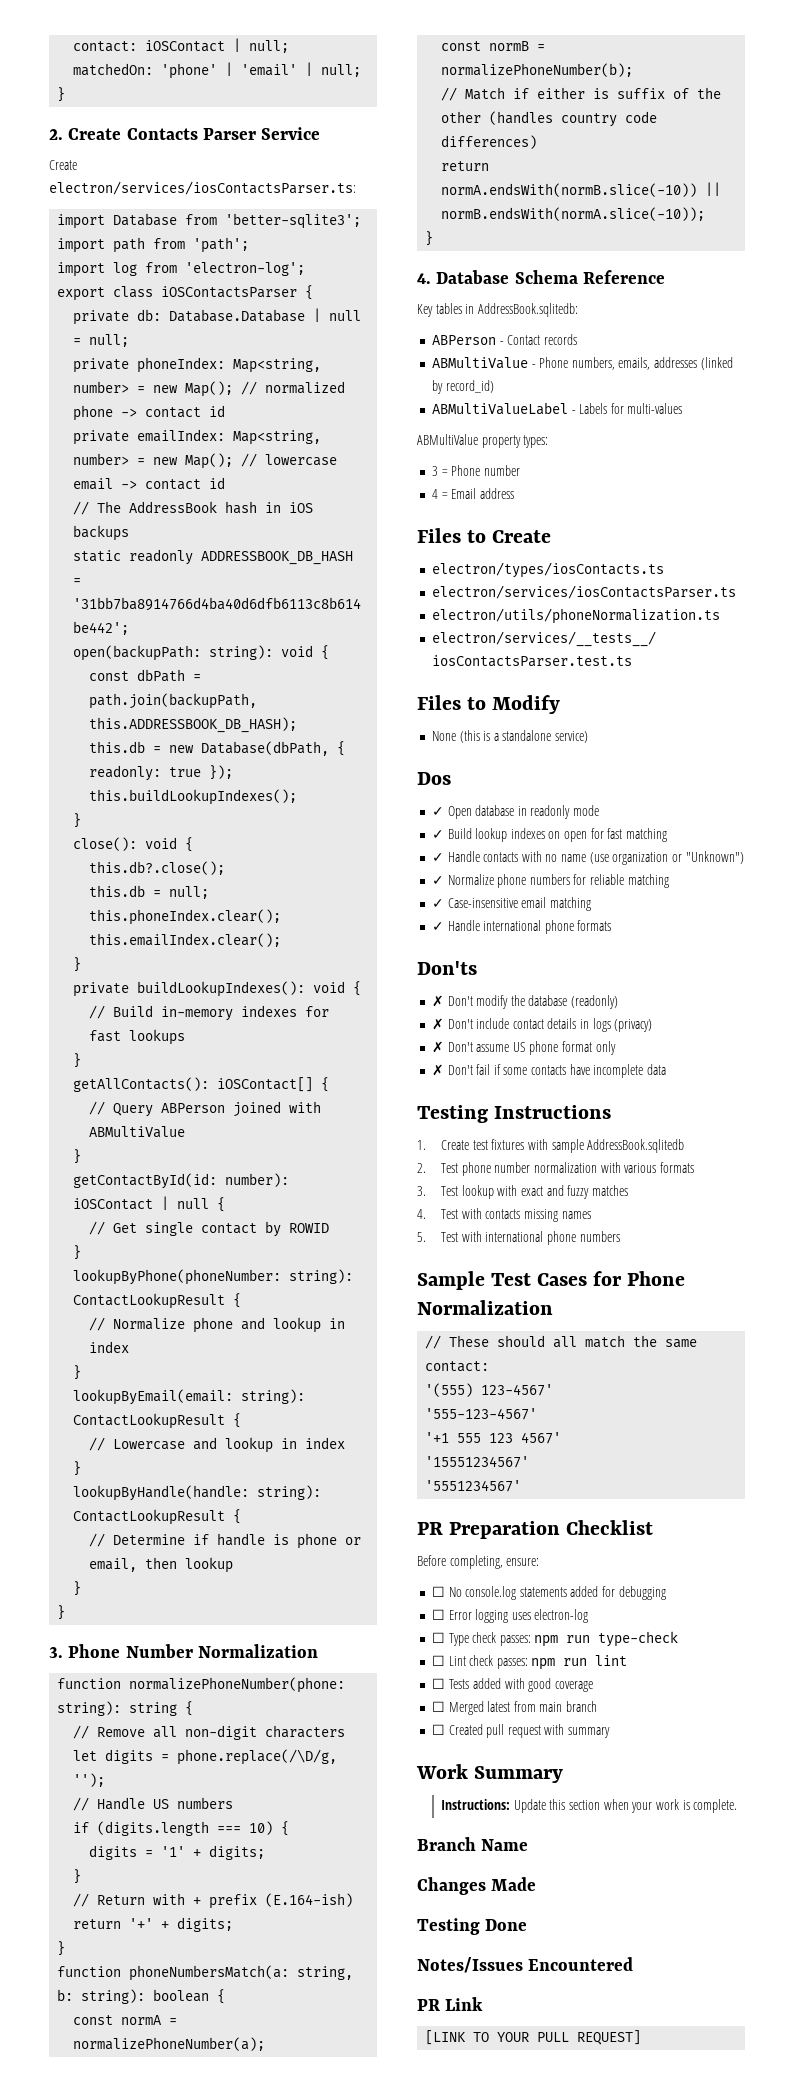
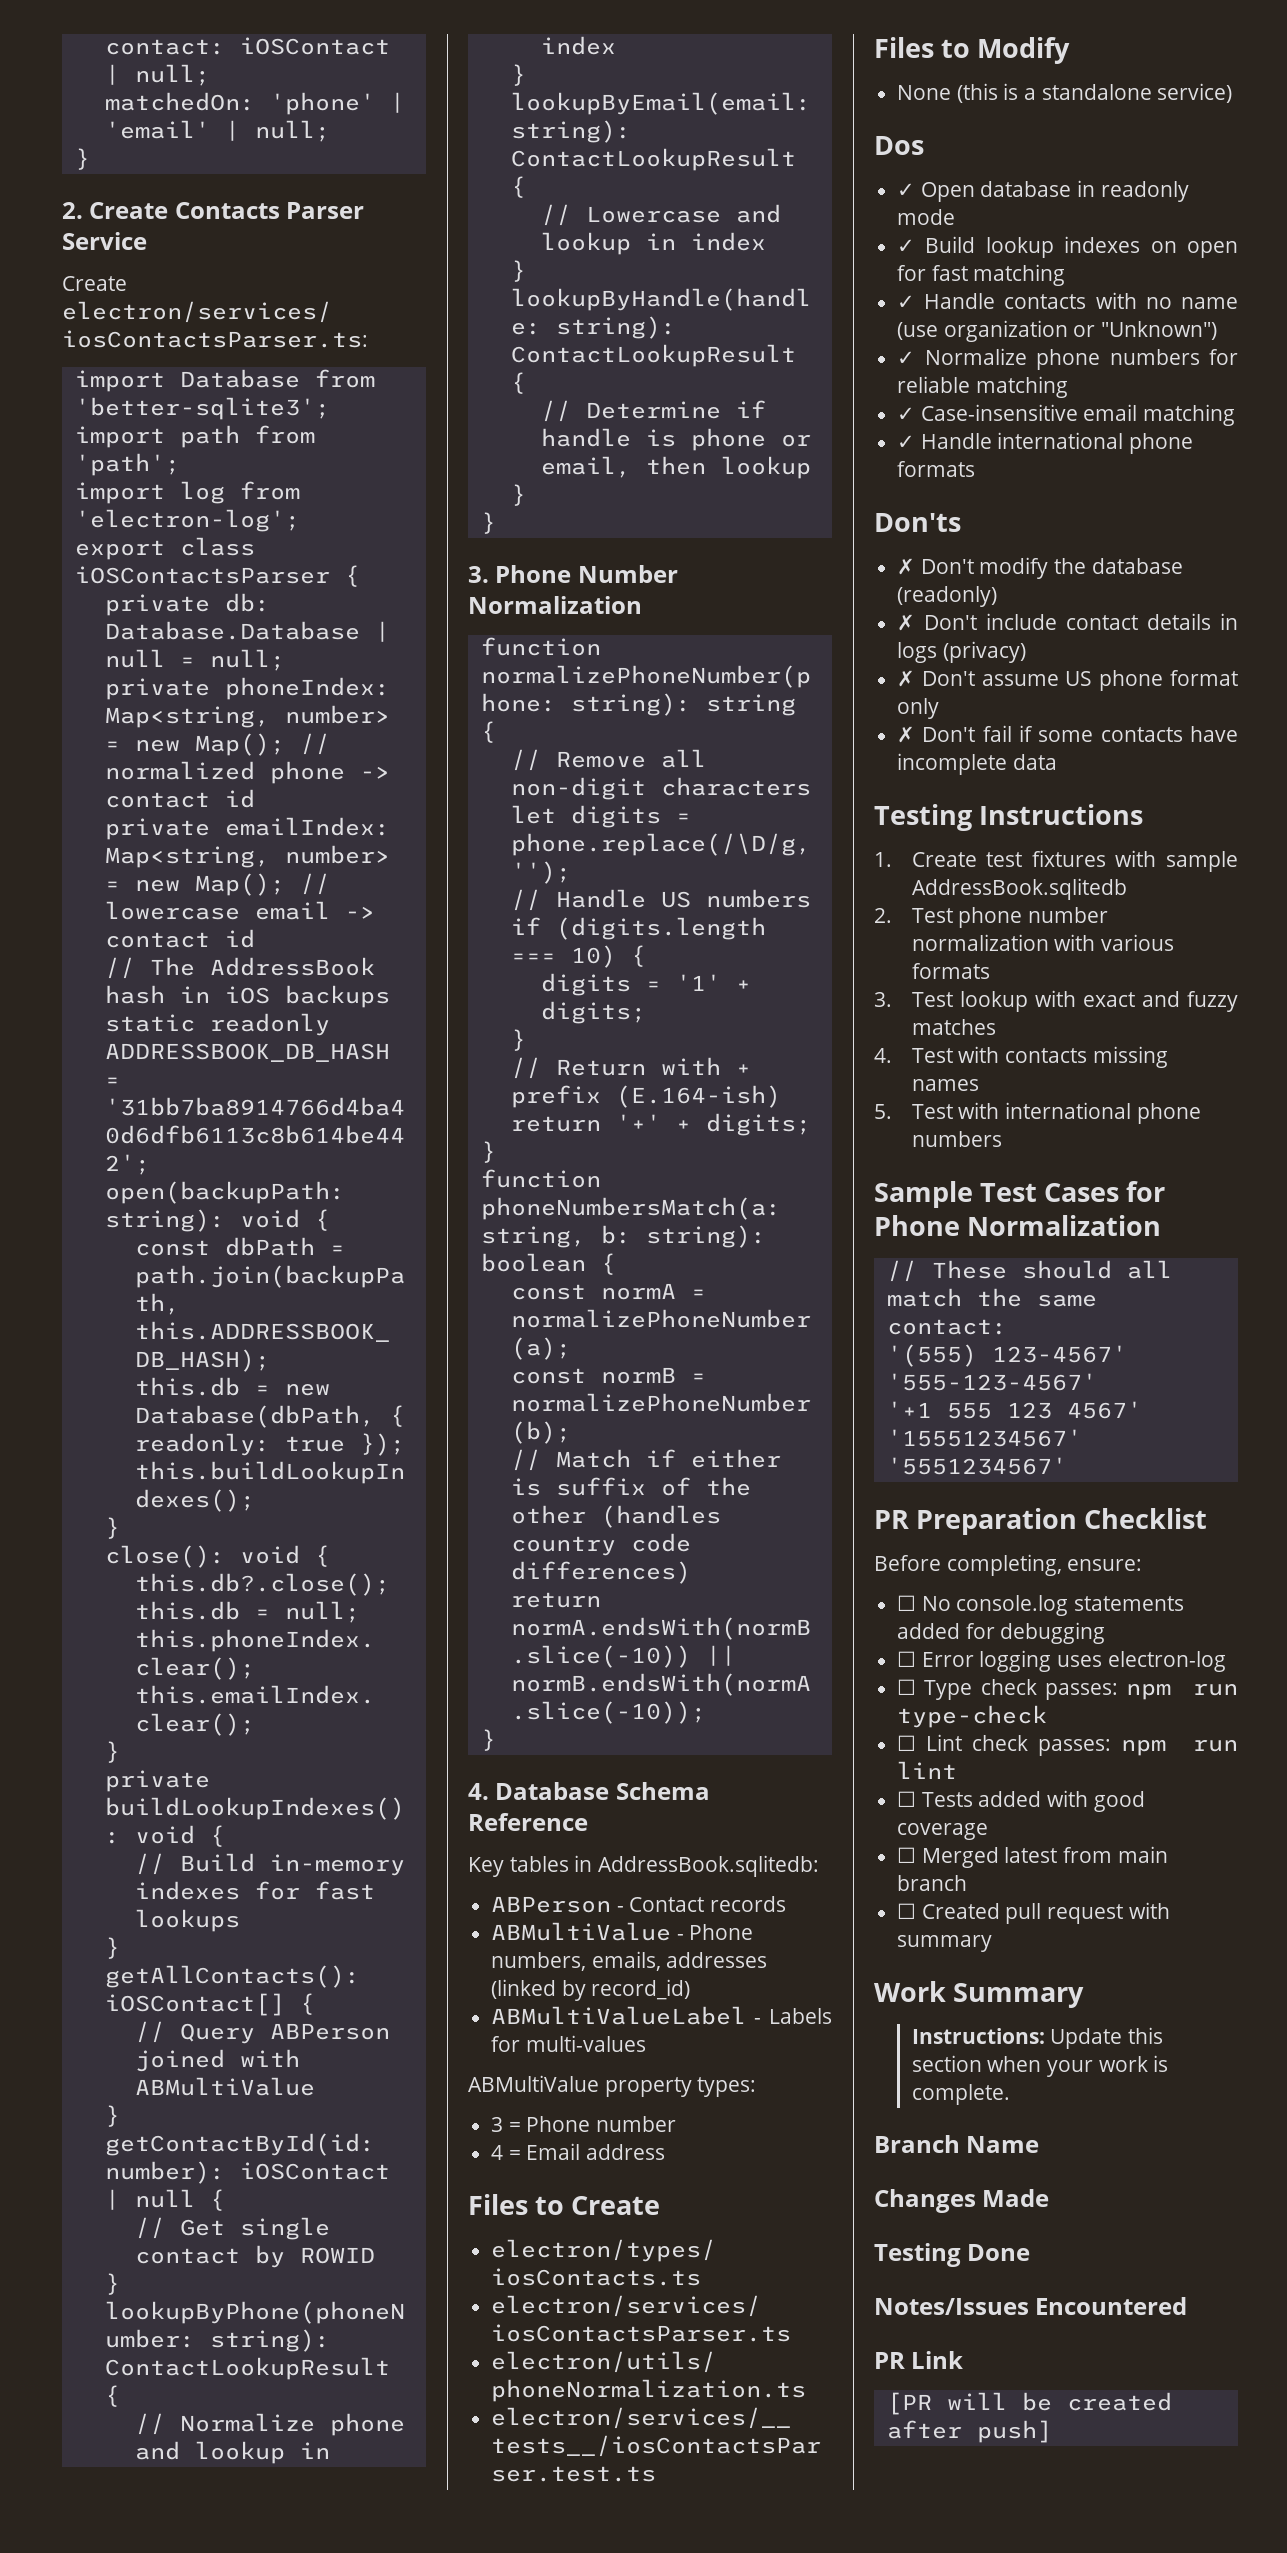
- [LINK TO YOUR PULL REQUEST]
+ [PR will be created after push]

